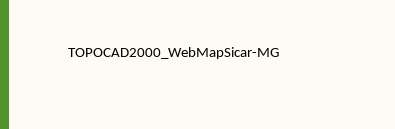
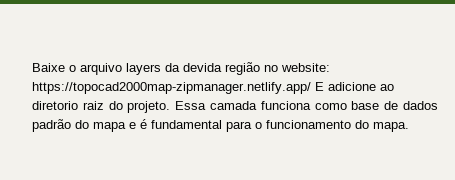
- TOPOCAD2000_WebMapSicar-MG
+ Baixe o arquivo layers da devida região no website: https://topocad2000map-zipmanager.netlify.app/ E adicione ao diretorio raiz do projeto. Essa camada funciona como base de dados padrão do mapa e é fundamental para o funcionamento do mapa.

